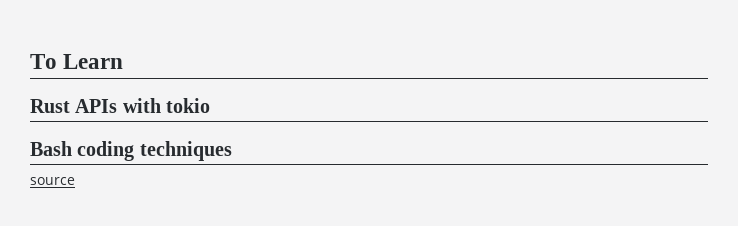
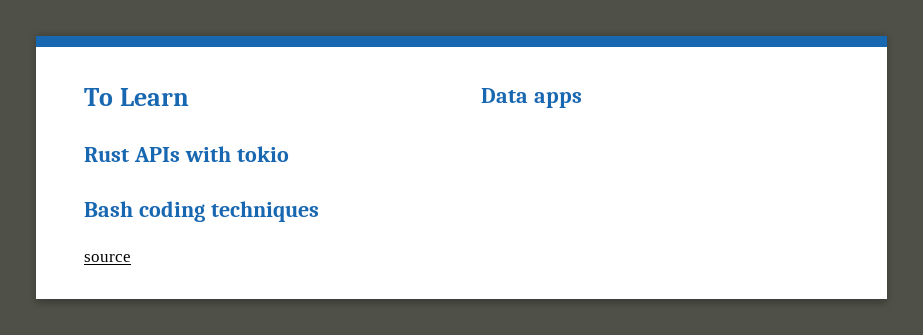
+ Data apps

